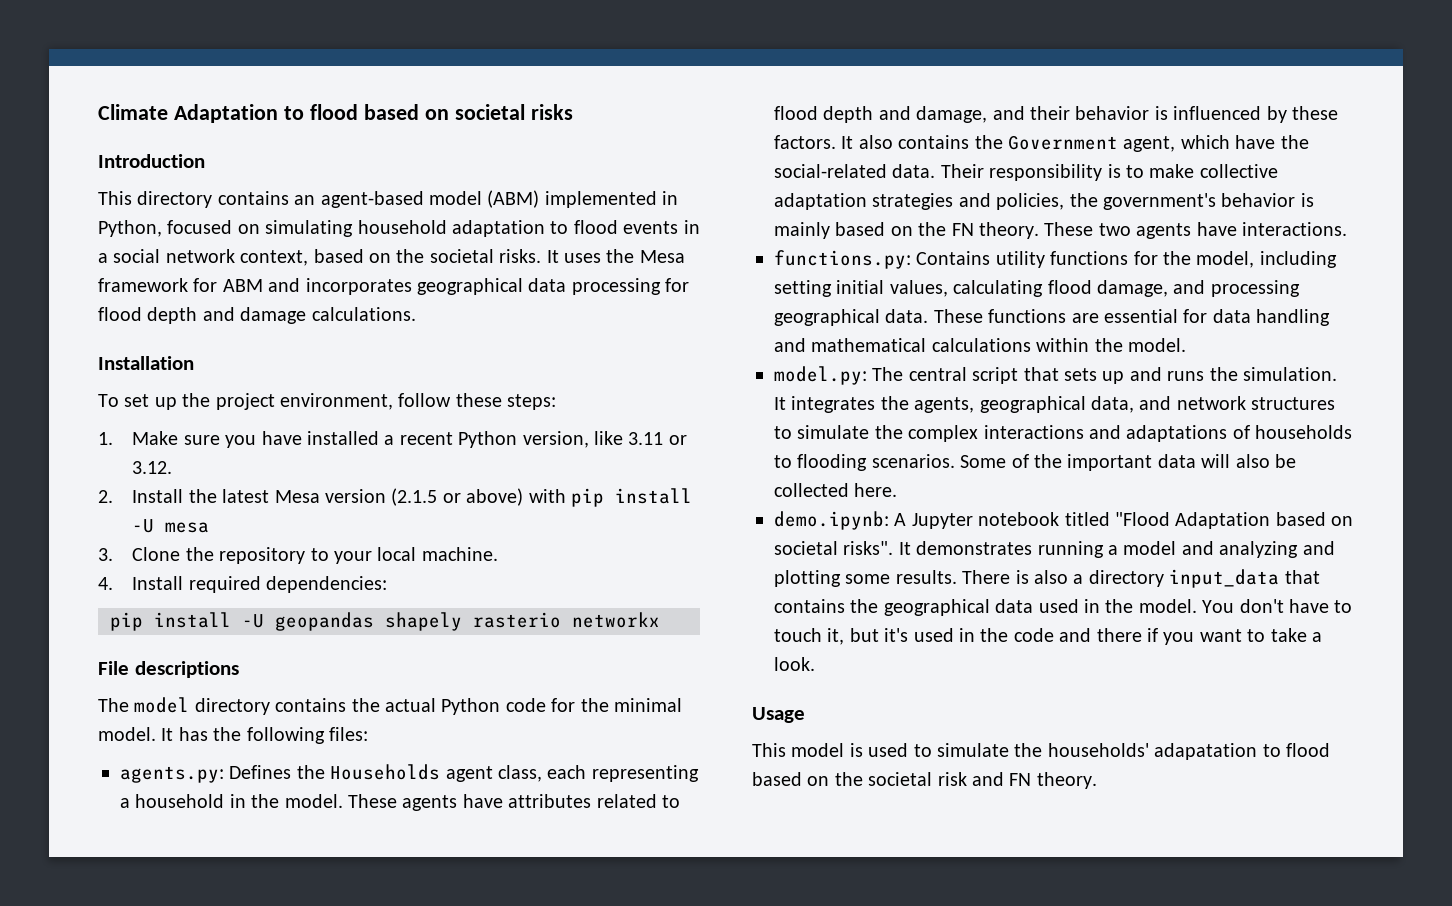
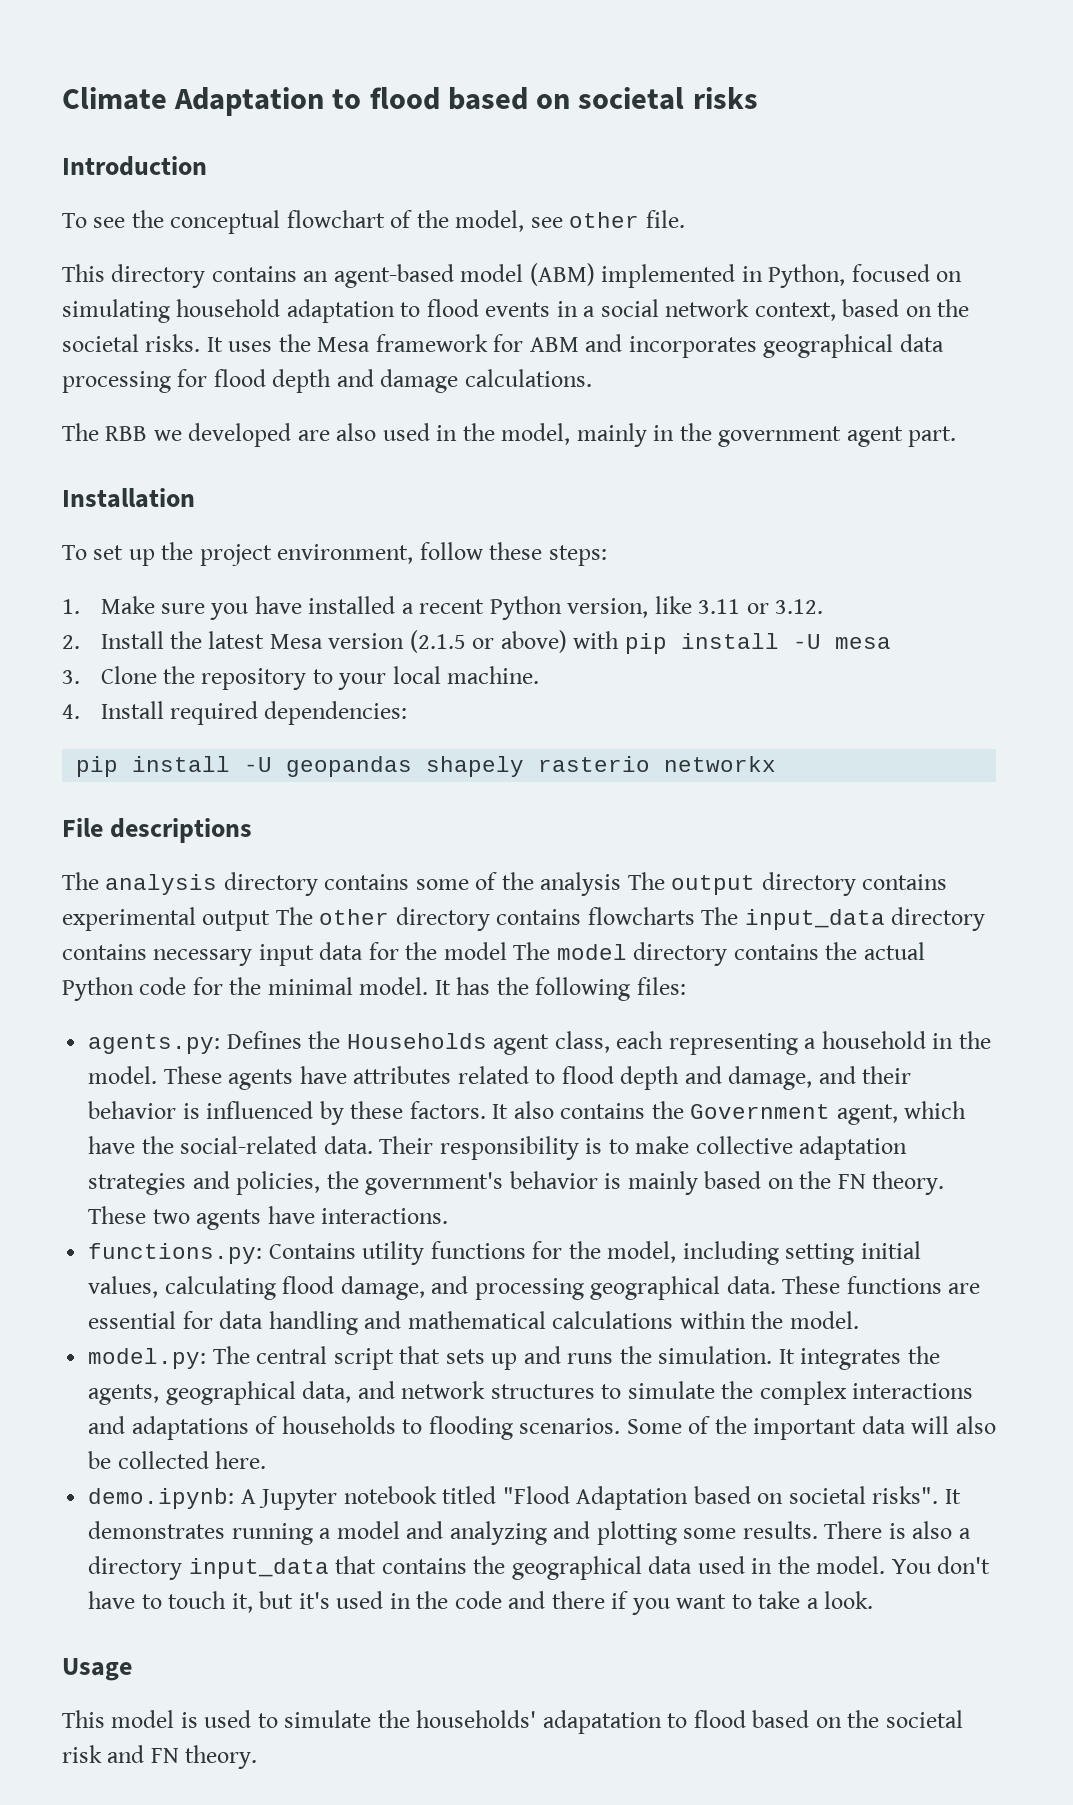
+ To see the conceptual flowchart of the model, see other file.
+ The RBB we developed are also used in the model, mainly in the government agent part.
- The model directory contains the actual Python code for the minimal model.
+ The analysis directory contains some of the analysis The output directory contains experimental output The other directory contains flowcharts The input_data directory contains necessary input data for the model The model directory contains the actual Python code for the minimal model.

